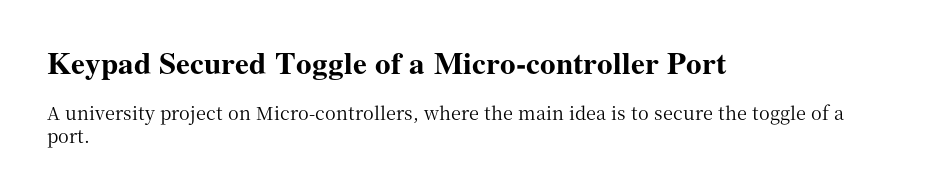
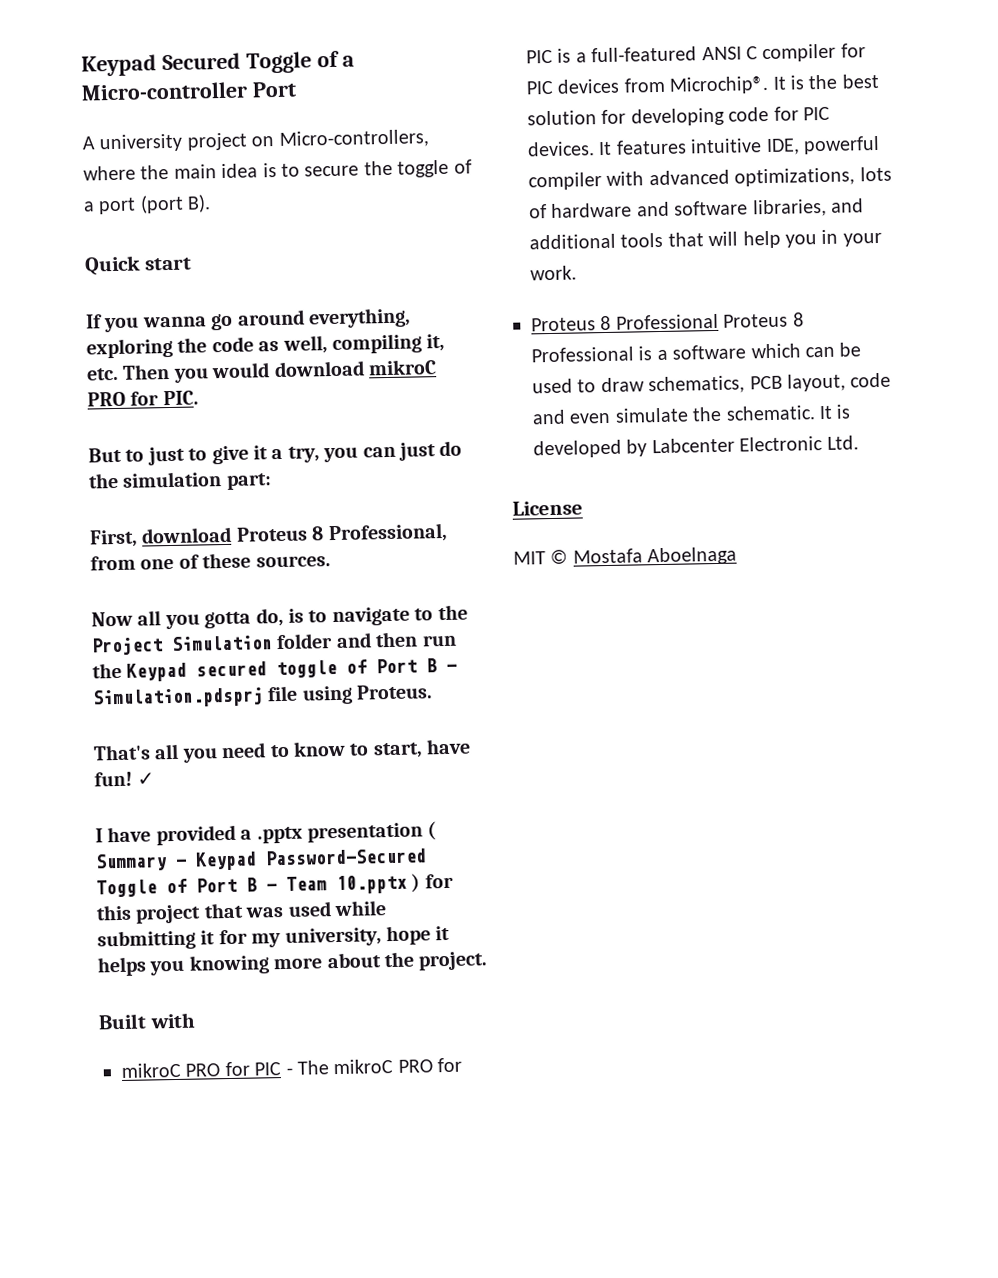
- A university project on Micro-controllers, where the main idea is to secure the toggle of a port.
+ A university project on Micro-controllers, where the main idea is to secure the toggle of a port (port B).
+ Quick start
+ If you wanna go around everything, exploring the code as well, compiling it, etc. Then you would download mikroC PRO for PIC.
+ But to just to give it a try, you can just do the simulation part:
+ First, download Proteus 8 Professional, from one of these sources.
+ Now all you gotta do, is to navigate to the Project Simulation folder and then run the Keypad secured toggle of Port B - Simulation.pdsprj file using Proteus.
+ That's all you need to know to start, have fun! ✓
+ I have provided a .pptx presentation ( Summary - Keypad Password-Secured Toggle of Port B - Team 10.pptx ) for this project that was used while submitting it for my university, hope it helps you knowing more about the project.
+ Built with
+ mikroC PRO for PIC - The mikroC PRO for PIC is a full-featured ANSI C compiler for PIC devices from Microchip®. It is the best solution for developing code for PIC devices. It features intuitive IDE, powerful compiler with advanced optimizations, lots of hardware and software libraries, and additional tools that will help you in your work.
+ Proteus 8 Professional Proteus 8 Professional is a software which can be used to draw schematics, PCB layout, code and even simulate the schematic. It is developed by Labcenter Electronic Ltd.
+ License
+ MIT © Mostafa Aboelnaga

